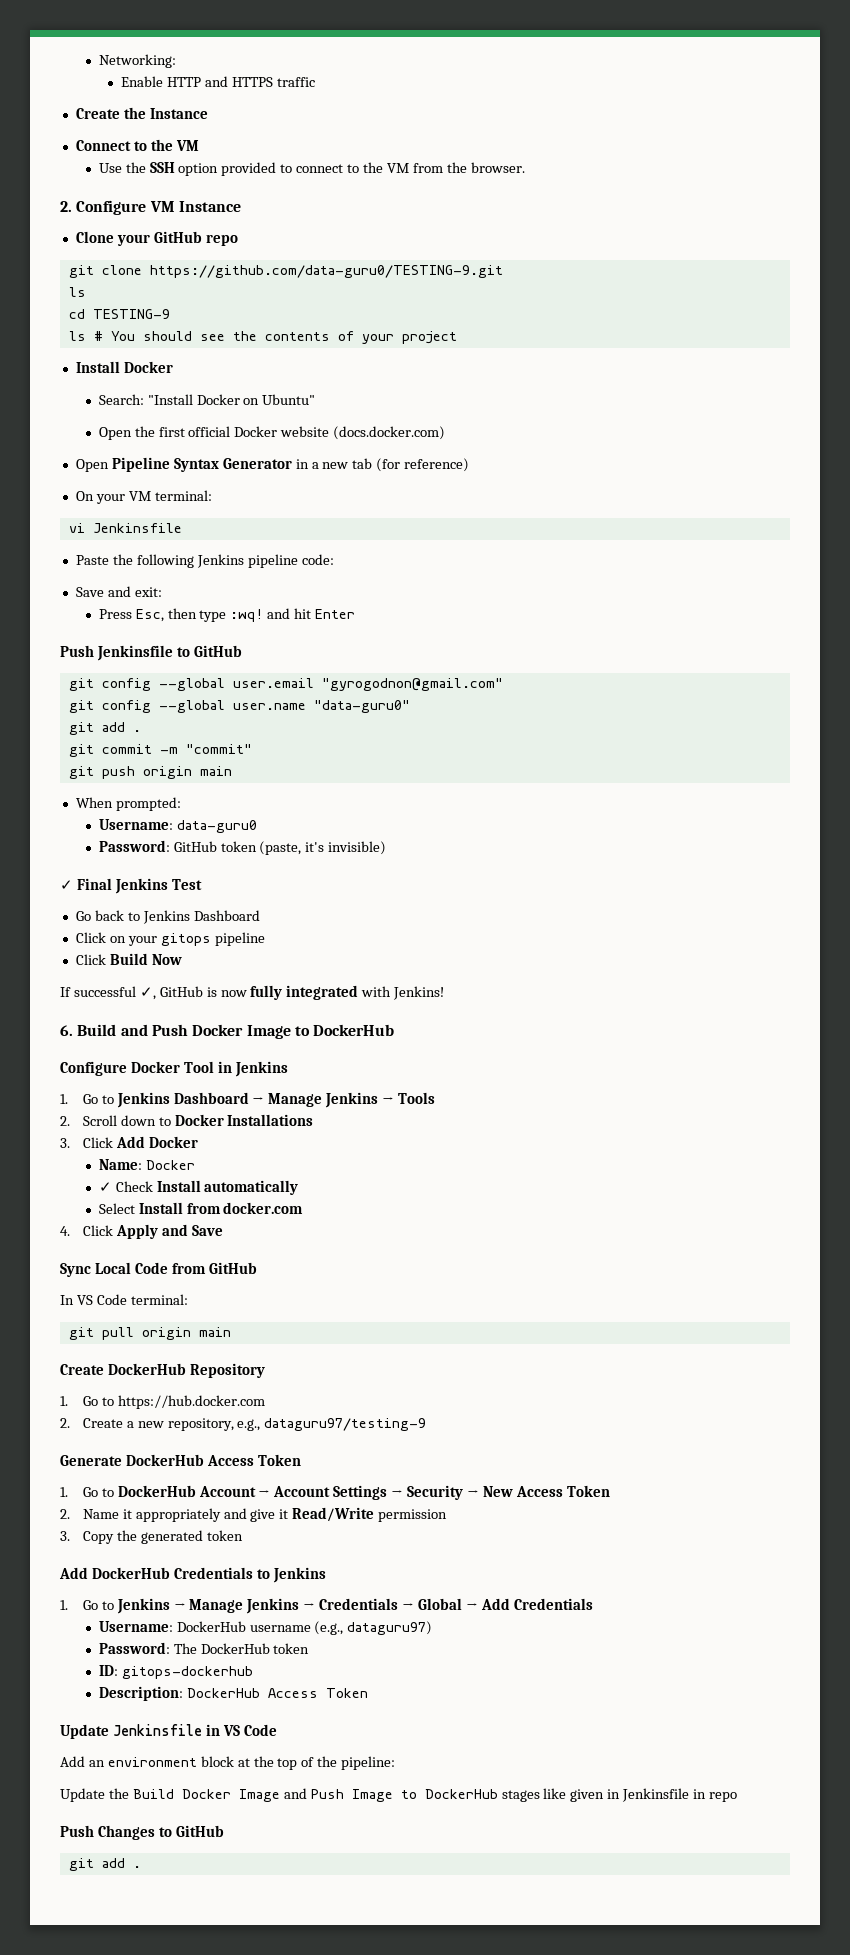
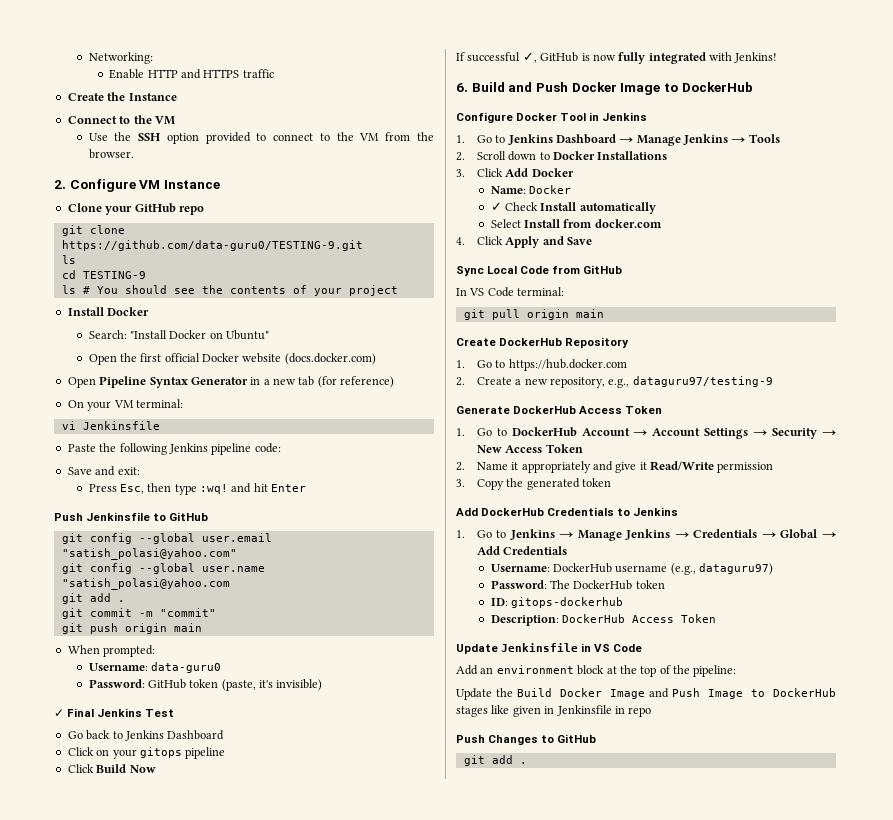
- git config --global user.email "gyrogodnon@gmail.com"
+ git config --global user.email "satish_polasi@yahoo.com"
- git config --global user.name "data-guru0"
+ git config --global user.name "satish_polasi@yahoo.com

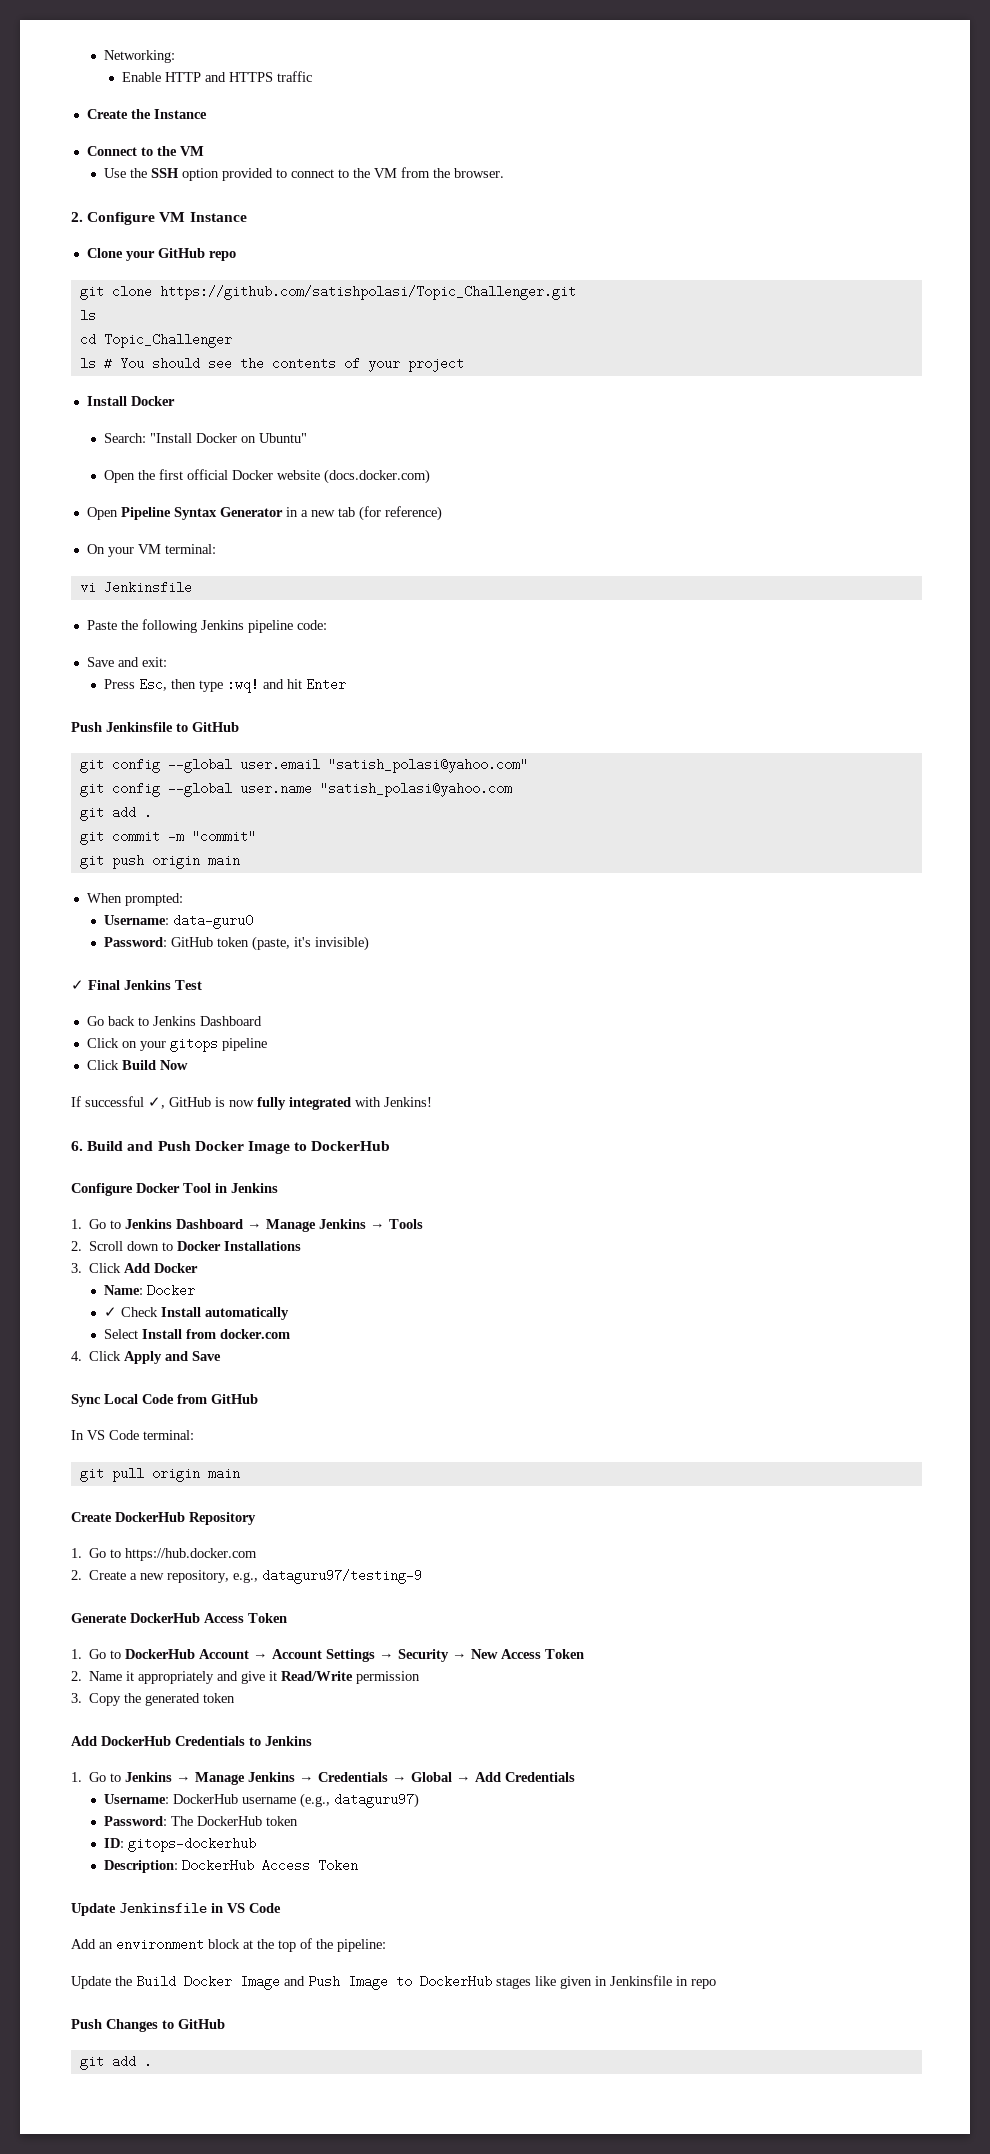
- git clone https://github.com/data-guru0/TESTING-9.git
+ git clone https://github.com/satishpolasi/Topic_Challenger.git
- cd TESTING-9
+ cd Topic_Challenger

